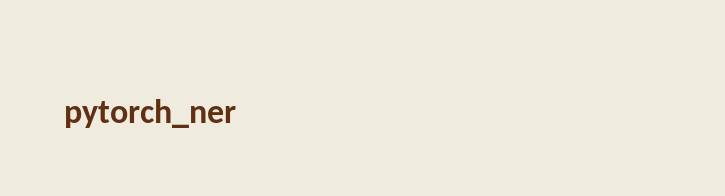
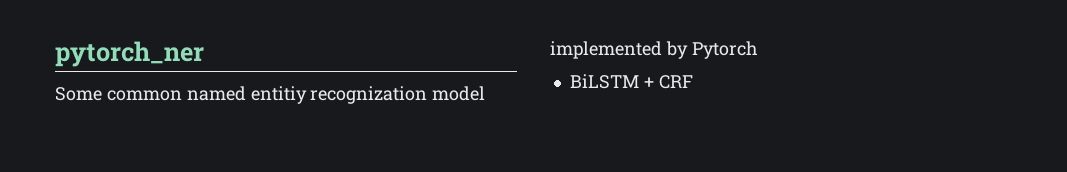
+ Some common named entitiy recognization model implemented by Pytorch
+ BiLSTM + CRF

